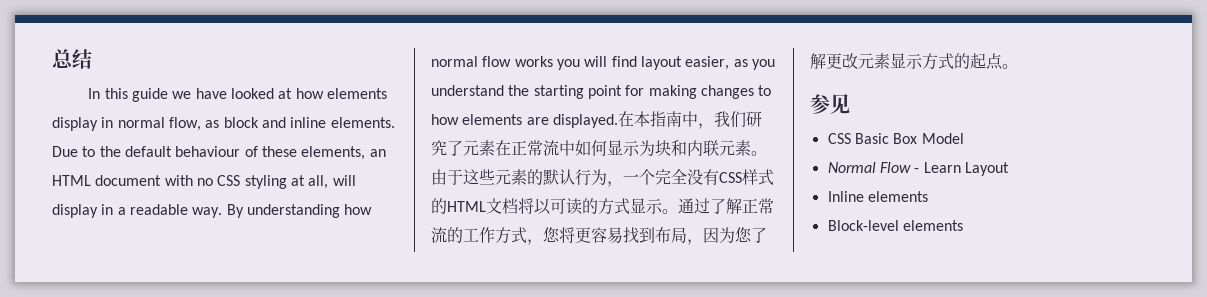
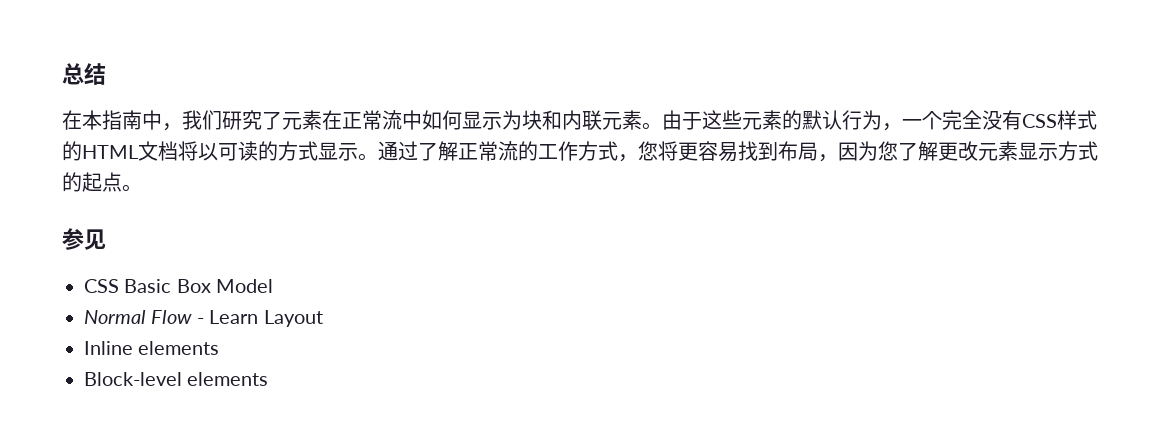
- In this guide we have looked at how elements display in normal flow, as block and inline elements. Due to the default behaviour of these elements, an HTML document with no CSS styling at all, will display in a readable way. By understanding how normal flow works you will find layout easier, as you understand the starting point for making changes to how elements are displayed.

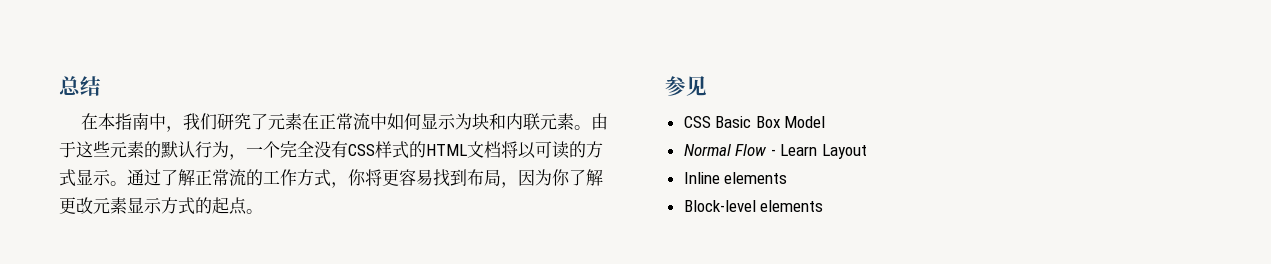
- 通过了解正常流的工作方式，您将更容易找到布局，因为您了解更改元素显示方式的起点。
+ 通过了解正常流的工作方式，你将更容易找到布局，因为你了解更改元素显示方式的起点。

